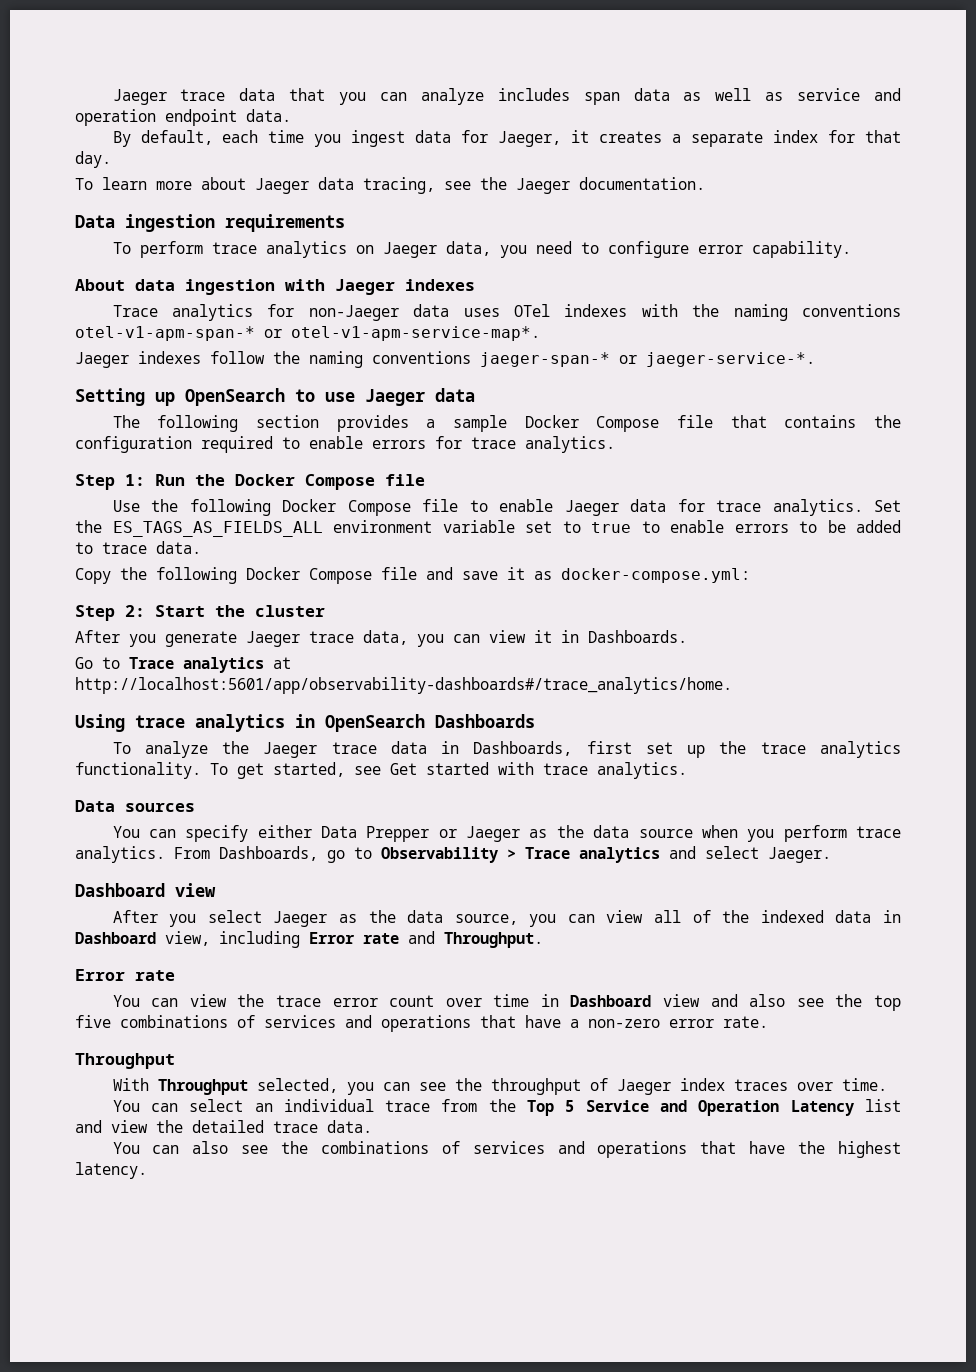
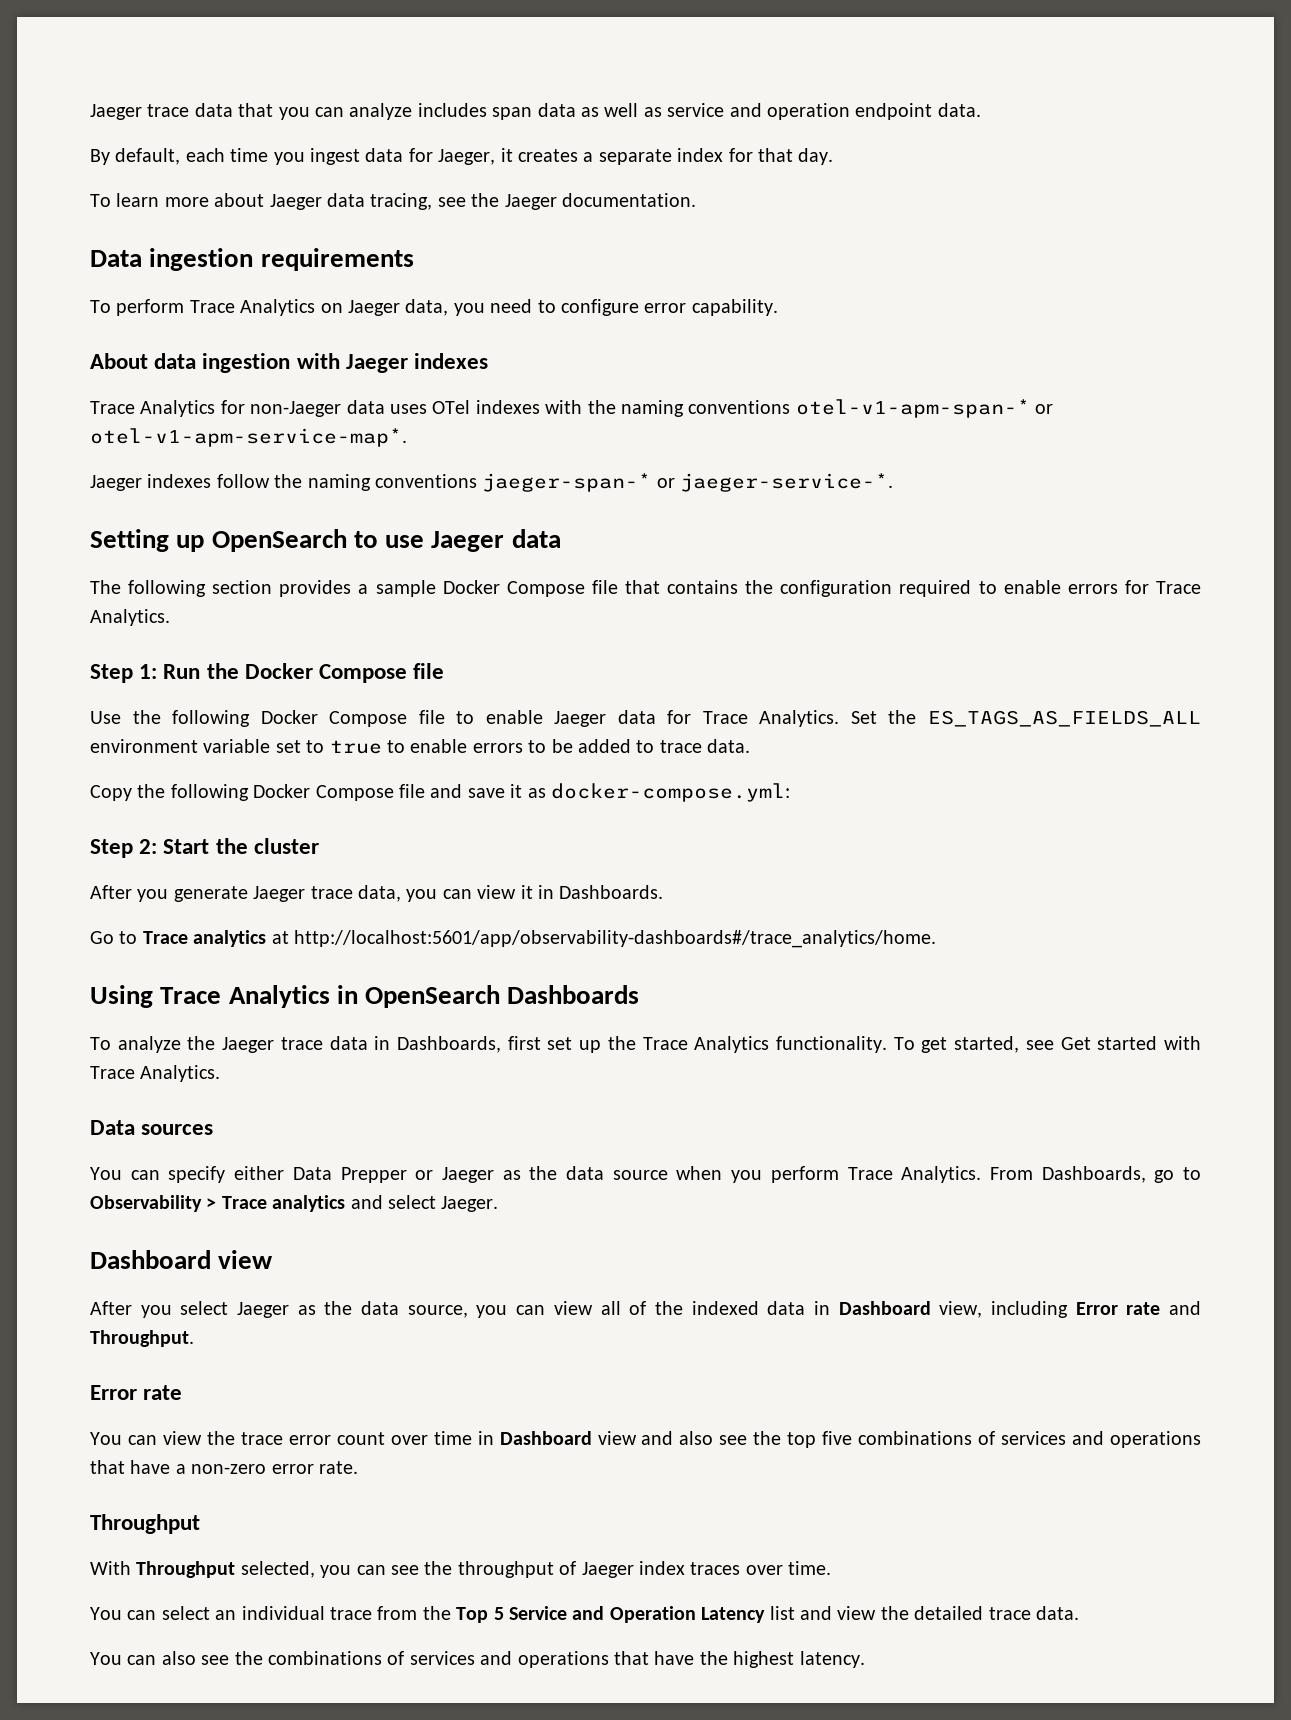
- To perform trace analytics on Jaeger data, you need to configure error capability.
+ To perform Trace Analytics on Jaeger data, you need to configure error capability.
- Trace analytics for non-Jaeger data uses OTel indexes with the naming conventions otel-v1-apm-span-* or otel-v1-apm-service-map*.
+ Trace Analytics for non-Jaeger data uses OTel indexes with the naming conventions otel-v1-apm-span-* or otel-v1-apm-service-map*.
- The following section provides a sample Docker Compose file that contains the configuration required to enable errors for trace analytics.
+ The following section provides a sample Docker Compose file that contains the configuration required to enable errors for Trace Analytics.
- Use the following Docker Compose file to enable Jaeger data for trace analytics.
+ Use the following Docker Compose file to enable Jaeger data for Trace Analytics.
- Using trace analytics in OpenSearch Dashboards
+ Using Trace Analytics in OpenSearch Dashboards
- To analyze the Jaeger trace data in Dashboards, first set up the trace analytics functionality.
+ To analyze the Jaeger trace data in Dashboards, first set up the Trace Analytics functionality.
- To get started, see Get started with trace analytics.
+ To get started, see Get started with Trace Analytics.
- You can specify either Data Prepper or Jaeger as the data source when you perform trace analytics.
+ You can specify either Data Prepper or Jaeger as the data source when you perform Trace Analytics.

